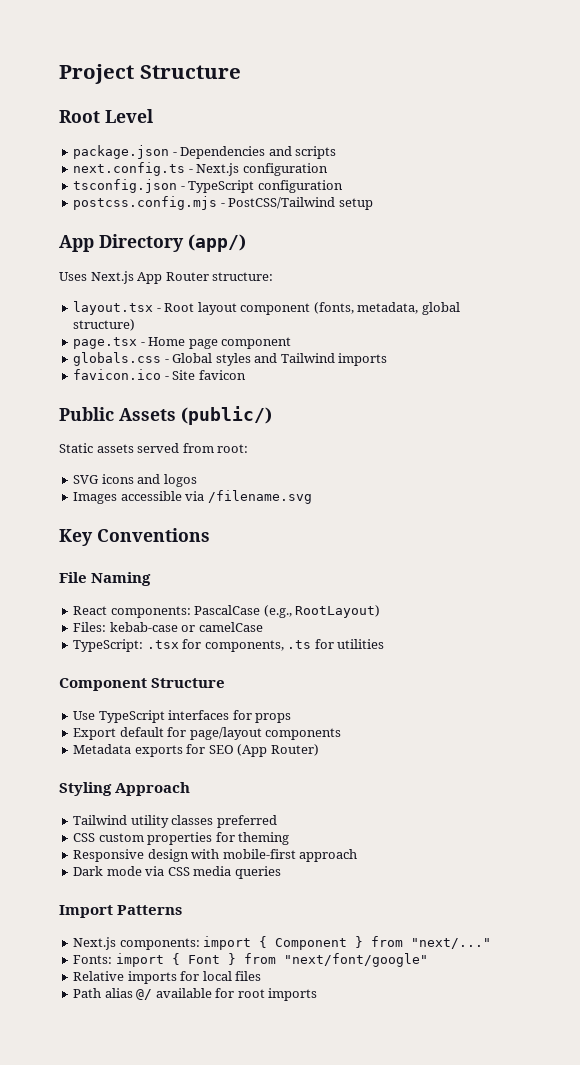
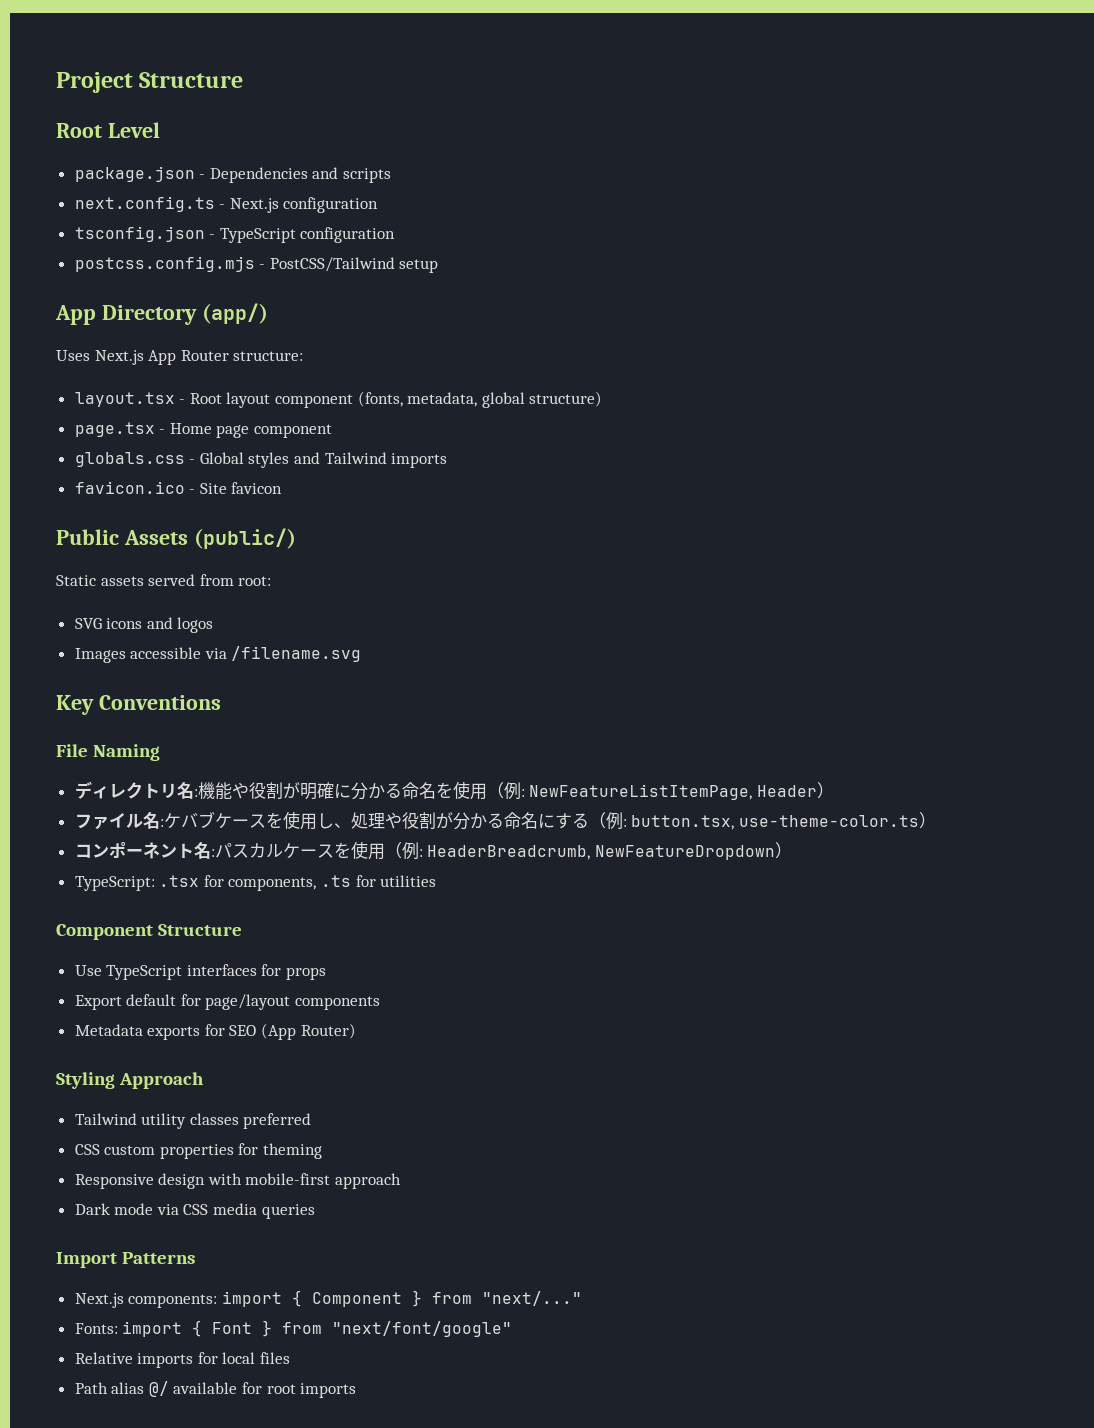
- React components: PascalCase (e.g., RootLayout)
- Files: kebab-case or camelCase
+ ディレクトリ名:機能や役割が明確に分かる命名を使用（例: NewFeatureListItemPage, Header）
+ ファイル名:ケバブケースを使用し、処理や役割が分かる命名にする（例: button.tsx, use-theme-color.ts）
+ コンポーネント名:パスカルケースを使用（例: HeaderBreadcrumb, NewFeatureDropdown）

